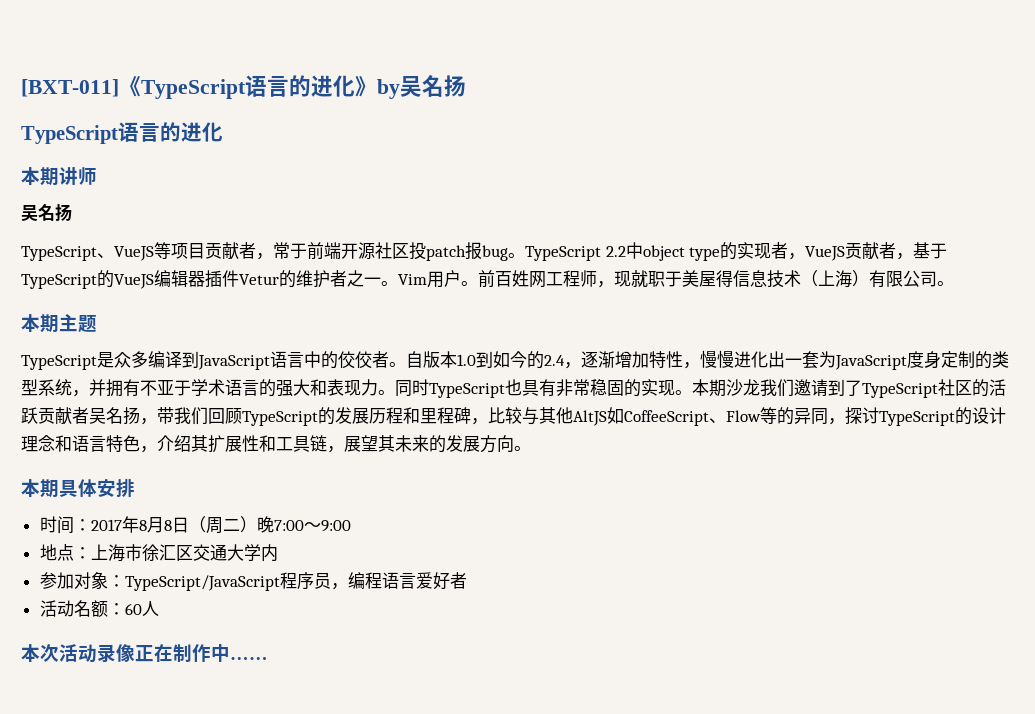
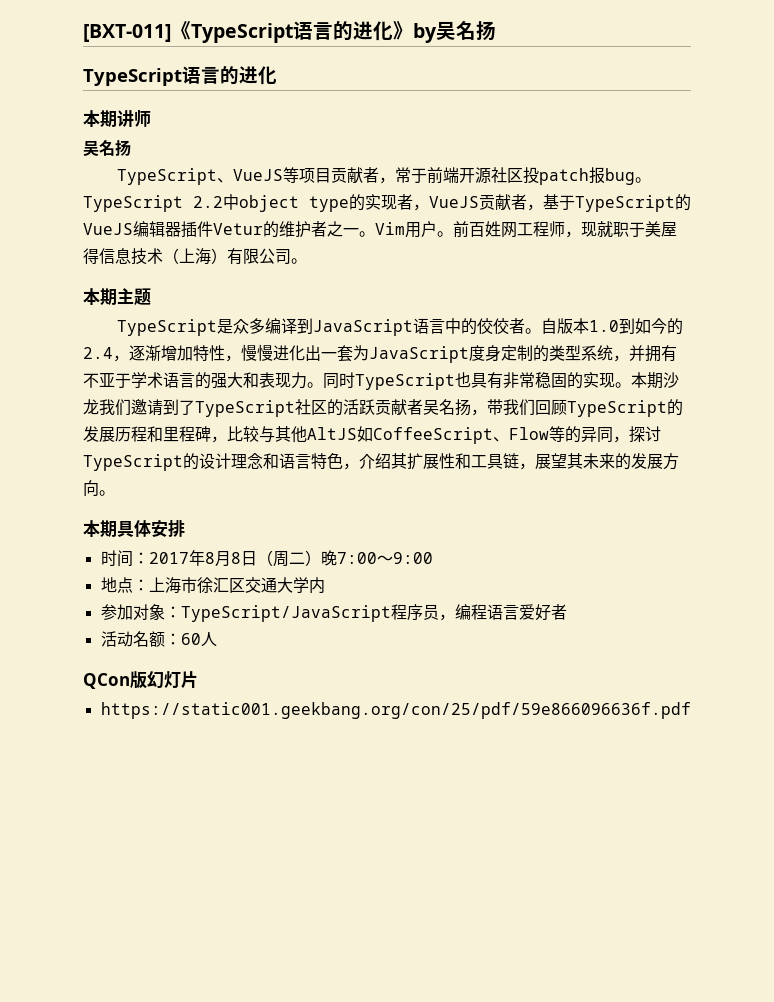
- 本次活动录像正在制作中……
+ QCon版幻灯片
+ https://static001.geekbang.org/con/25/pdf/59e866096636f.pdf

